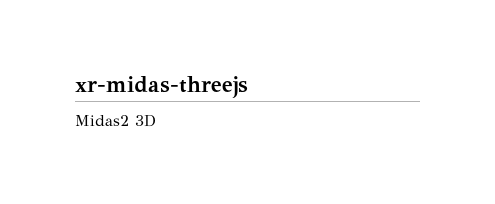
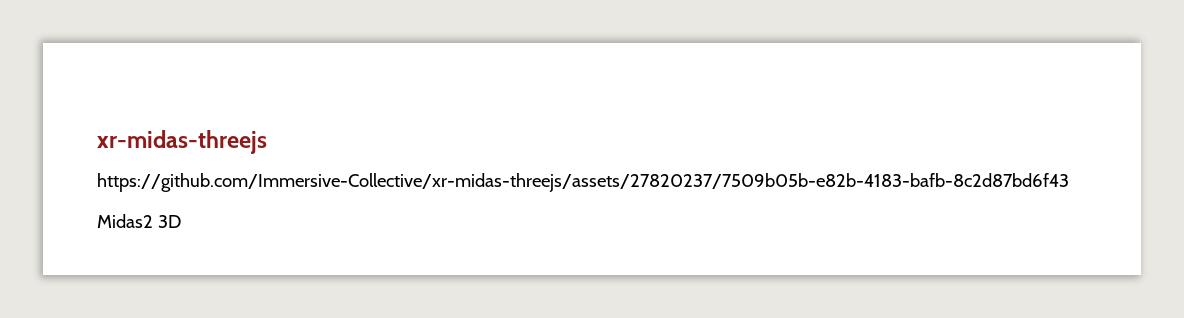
+ https://github.com/Immersive-Collective/xr-midas-threejs/assets/27820237/7509b05b-e82b-4183-bafb-8c2d87bd6f43

